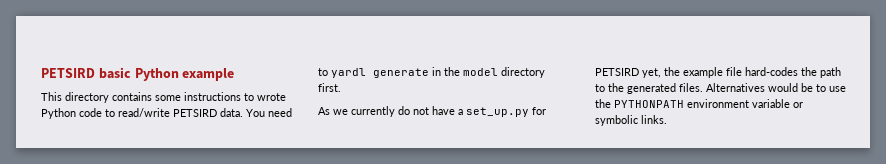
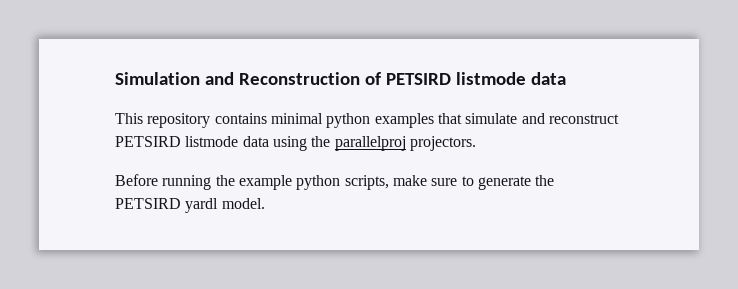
- PETSIRD basic Python example
- This directory contains some instructions to wrote Python code to read/write PETSIRD data. You need to yardl generate in the model directory first.
- As we currently do not have a set_up.py for PETSIRD yet, the example file hard-codes the path to the generated files. Alternatives would be to use the PYTHONPATH environment variable or symbolic links.
+ Simulation and Reconstruction of PETSIRD listmode data
+ This repository contains minimal python examples that simulate and reconstruct PETSIRD listmode data using the parallelproj projectors.
+ Before running the example python scripts, make sure to generate the PETSIRD yardl model.

